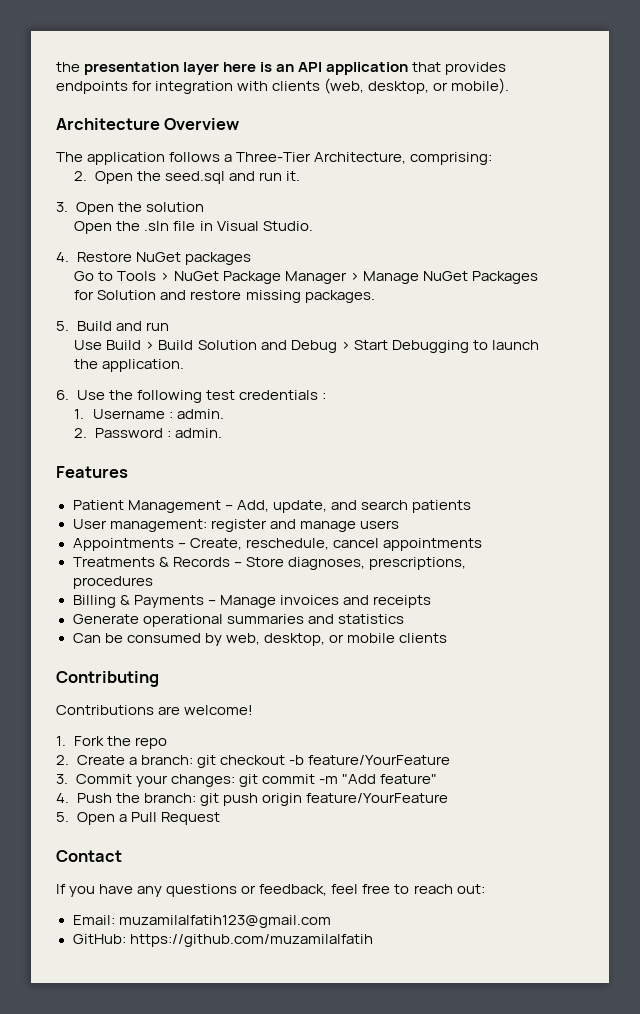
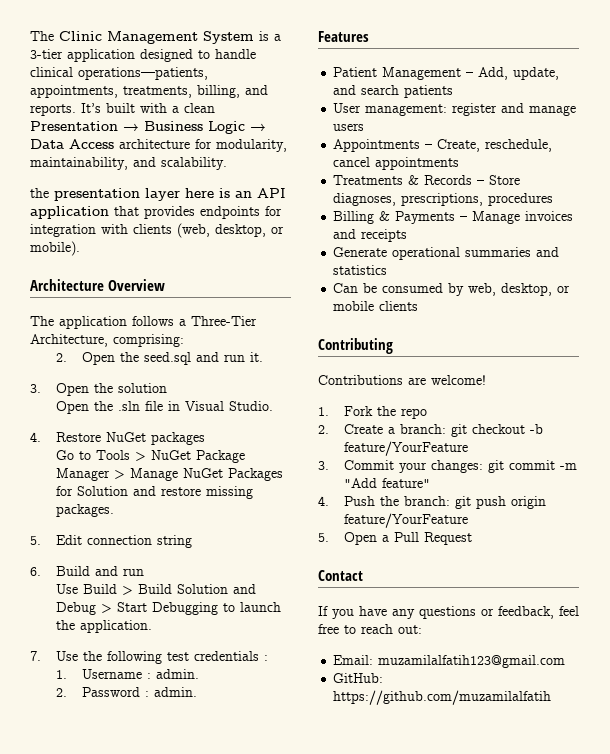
+ The Clinic Management System is a 3-tier application designed to handle clinical operations—patients, appointments, treatments, billing, and reports. It’s built with a clean Presentation → Business Logic → Data Access architecture for modularity, maintainability, and scalability.
- 5. Build and run
+ 5. Edit connection string
+ 6. Build and run
- 6. Use the following test credentials :
+ 7. Use the following test credentials :

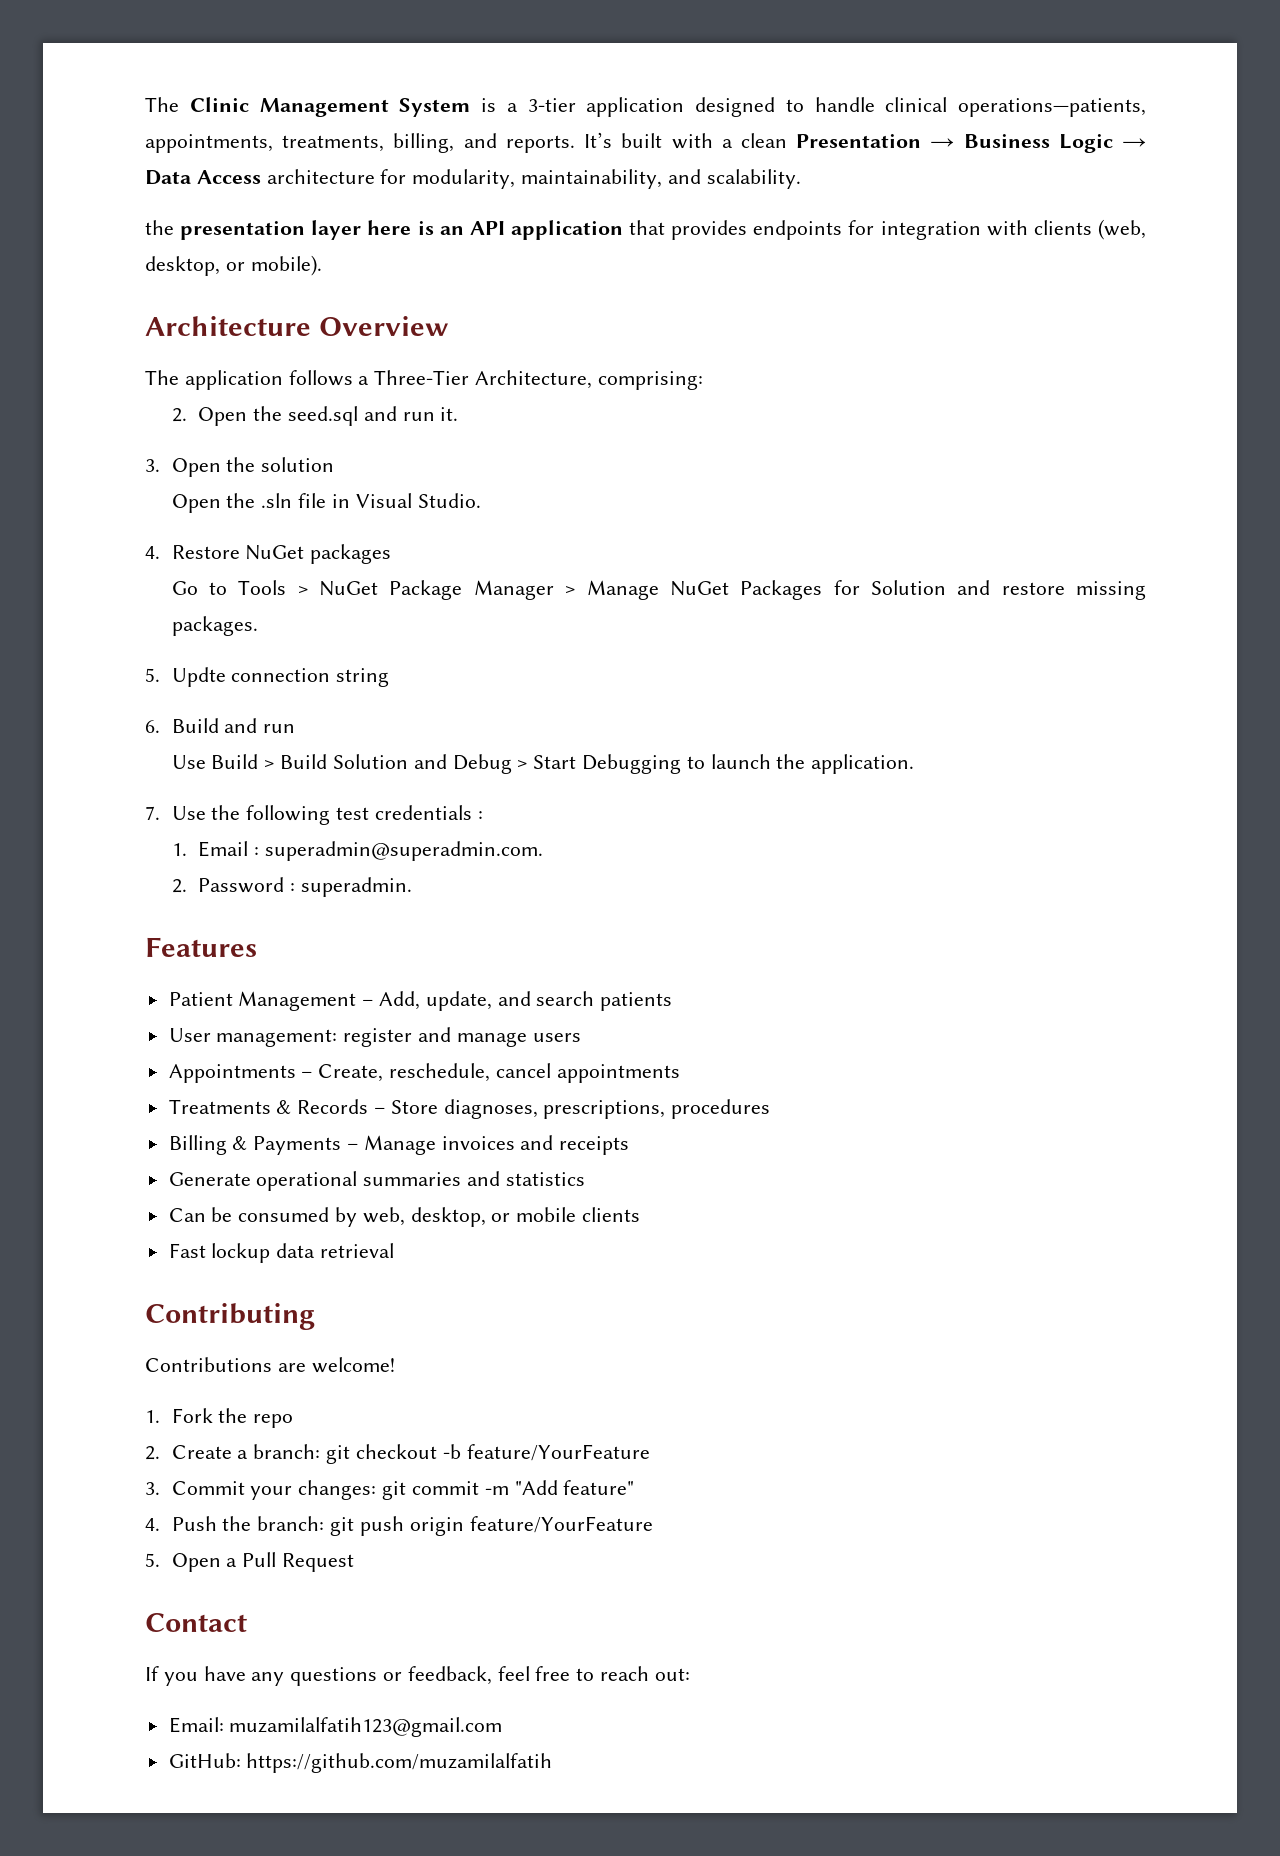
- 5. Edit connection string
+ 5. Updte connection string
- 1. Username : admin.
+ 1. Email : superadmin@superadmin.com.
- 2. Password : admin.
+ 2. Password : superadmin.
+ Fast lockup data retrieval

